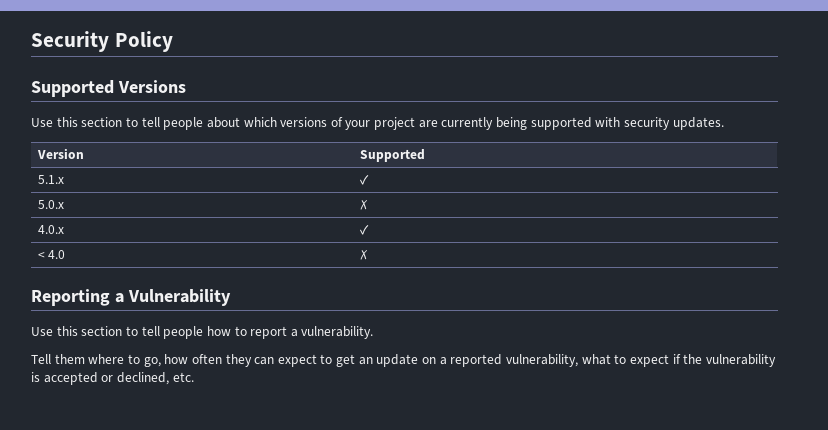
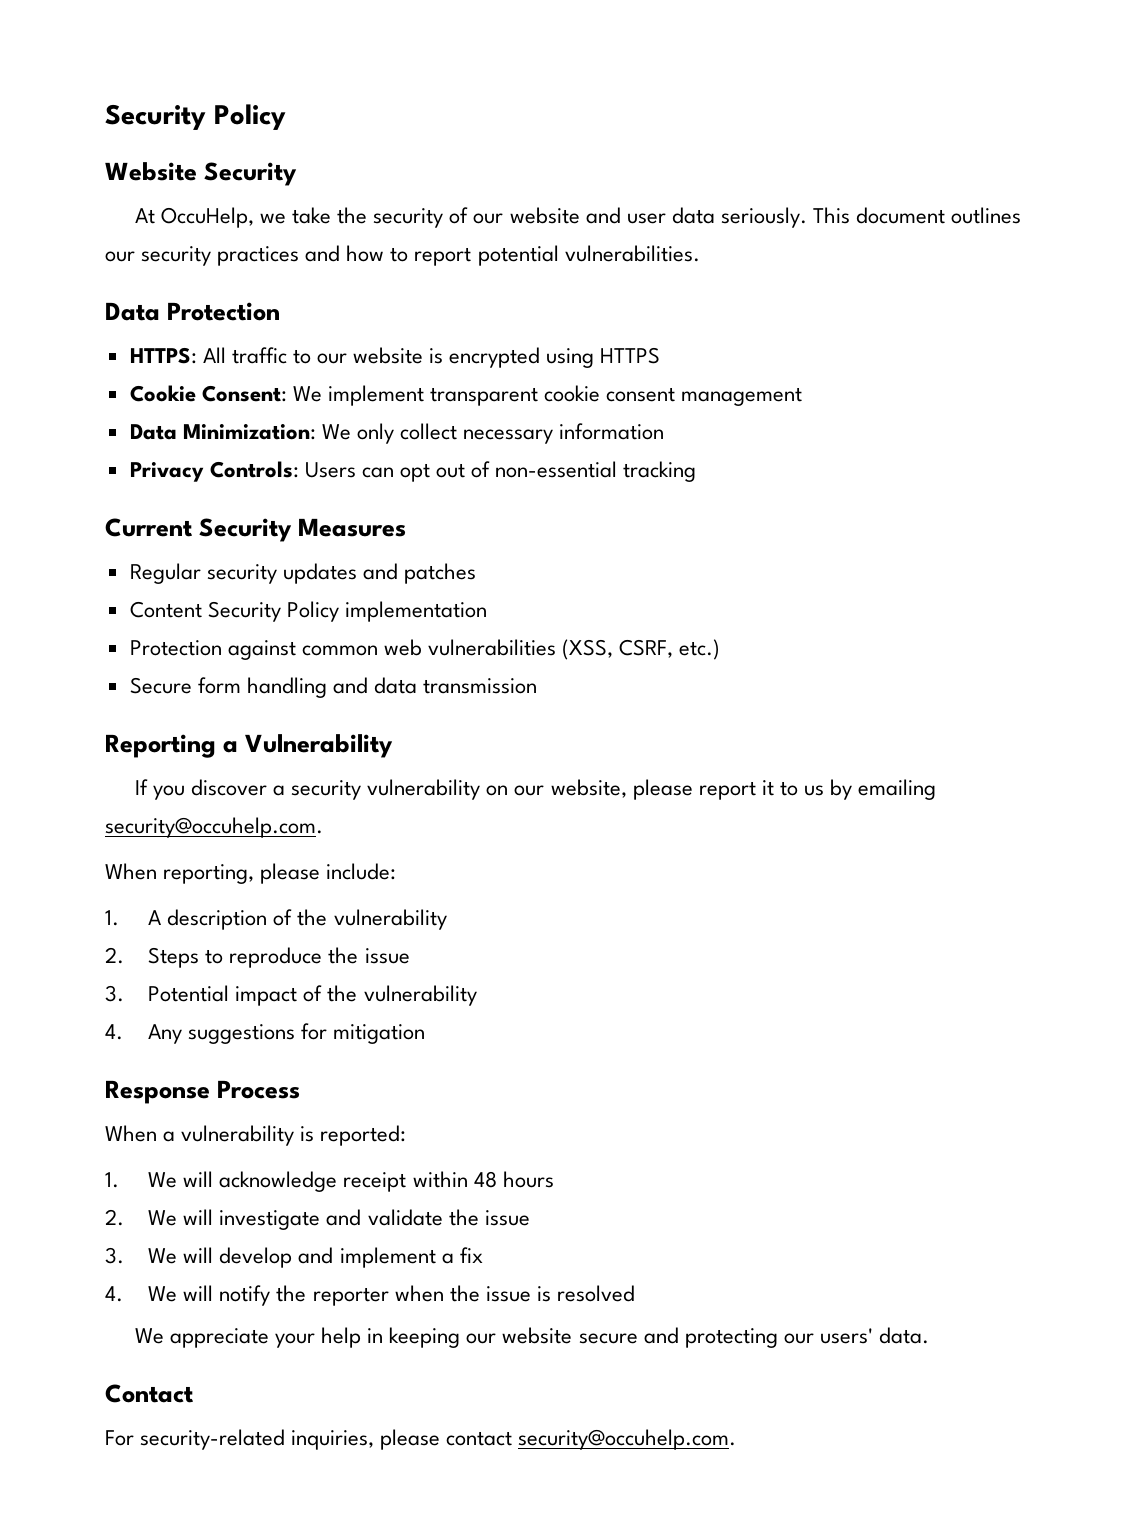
- Supported Versions
- Use this section to tell people about which versions of your project are currently being supported with security updates.
- Version | Supported
- 5.1.x | ✓
- 5.0.x | ✗
- 4.0.x | ✓
- < 4.0 | ✗
+ Website Security
+ At OccuHelp, we take the security of our website and user data seriously. This document outlines our security practices and how to report potential vulnerabilities.
+ Data Protection
+ HTTPS: All traffic to our website is encrypted using HTTPS
+ Cookie Consent: We implement transparent cookie consent management
+ Data Minimization: We only collect necessary information
+ Privacy Controls: Users can opt out of non-essential tracking
+ Current Security Measures
+ Regular security updates and patches
+ Content Security Policy implementation
+ Protection against common web vulnerabilities (XSS, CSRF, etc.)
+ Secure form handling and data transmission
  Reporting a Vulnerability
- Use this section to tell people how to report a vulnerability.
- Tell them where to go, how often they can expect to get an update on a reported vulnerability, what to expect if the vulnerability is accepted or declined, etc.
+ If you discover a security vulnerability on our website, please report it to us by emailing security@occuhelp.com.
+ When reporting, please include:
+ 1. A description of the vulnerability
+ 2. Steps to reproduce the issue
+ 3. Potential impact of the vulnerability
+ 4. Any suggestions for mitigation
+ Response Process
+ When a vulnerability is reported:
+ 1. We will acknowledge receipt within 48 hours
+ 2. We will investigate and validate the issue
+ 3. We will develop and implement a fix
+ 4. We will notify the reporter when the issue is resolved
+ We appreciate your help in keeping our website secure and protecting our users' data.
+ Contact
+ For security-related inquiries, please contact security@occuhelp.com.

